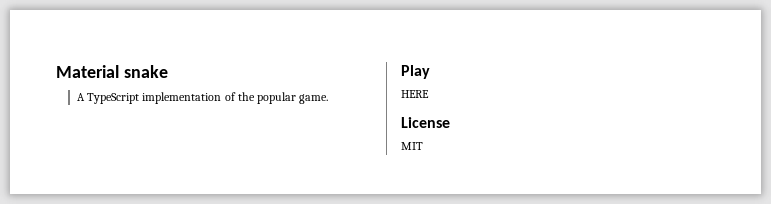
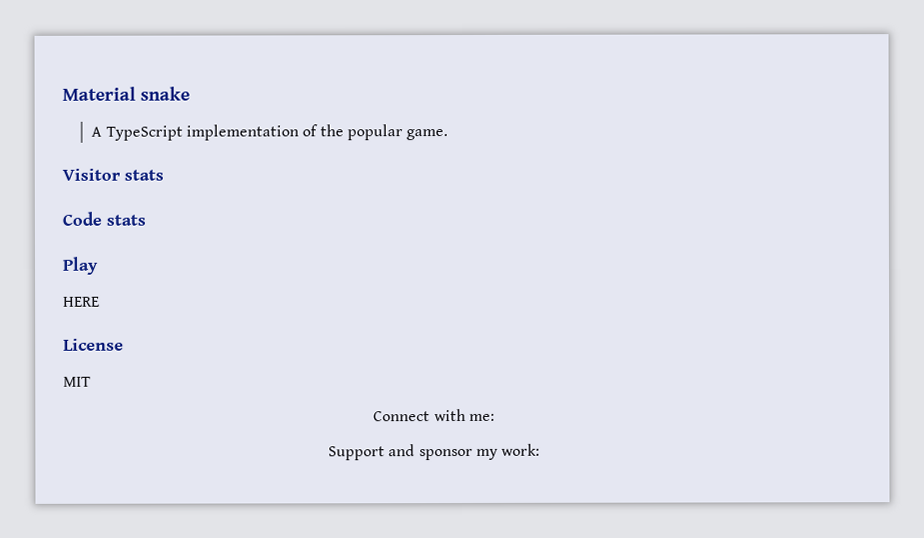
+ Visitor stats
+ Code stats
+ Connect with me:
+ Support and sponsor my work:

